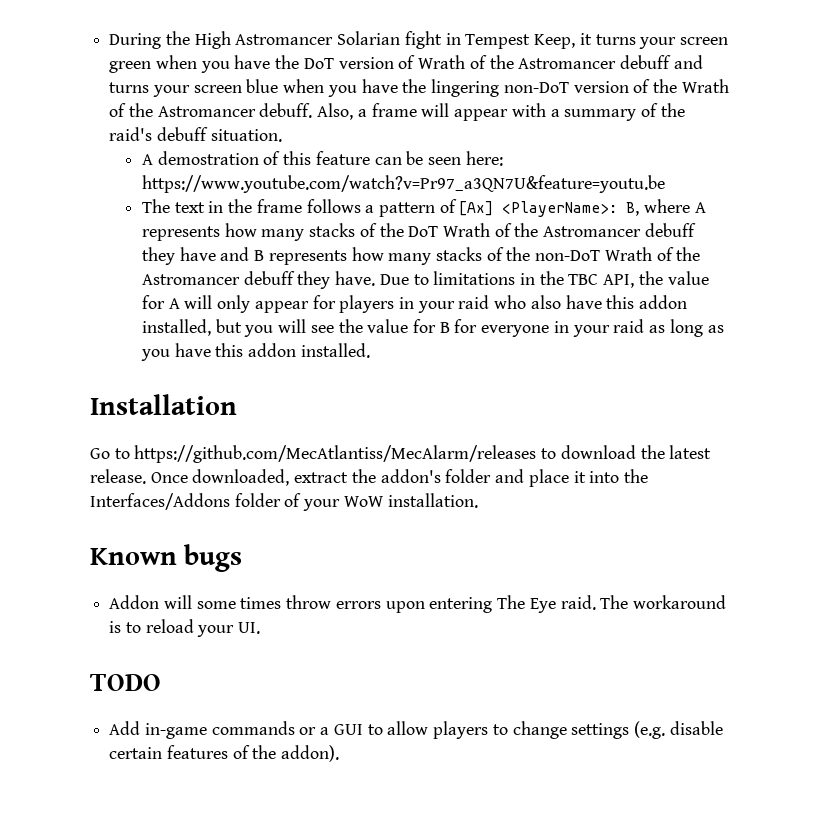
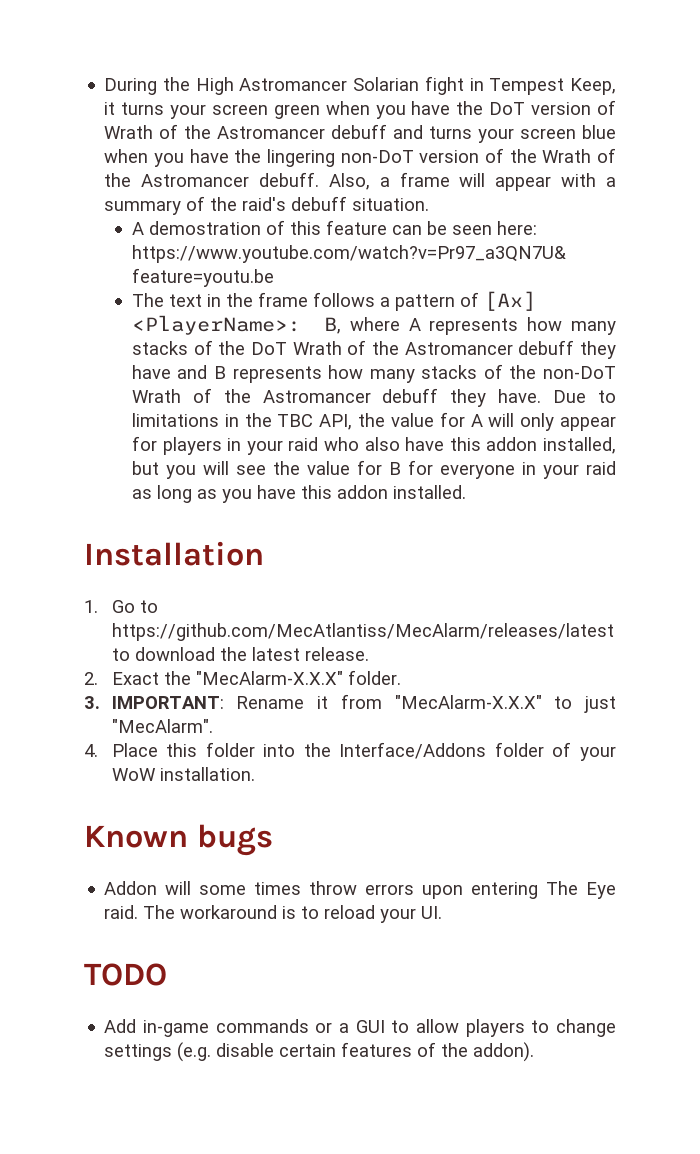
- Go to https://github.com/MecAtlantiss/MecAlarm/releases to download the latest release. Once downloaded, extract the addon's folder and place it into the Interfaces/Addons folder of your WoW installation.
+ 1. Go to https://github.com/MecAtlantiss/MecAlarm/releases/latest to download the latest release.
+ 2. Exact the "MecAlarm-X.X.X" folder.
+ 3. IMPORTANT: Rename it from "MecAlarm-X.X.X" to just "MecAlarm".
+ 4. Place this folder into the Interface/Addons folder of your WoW installation.

